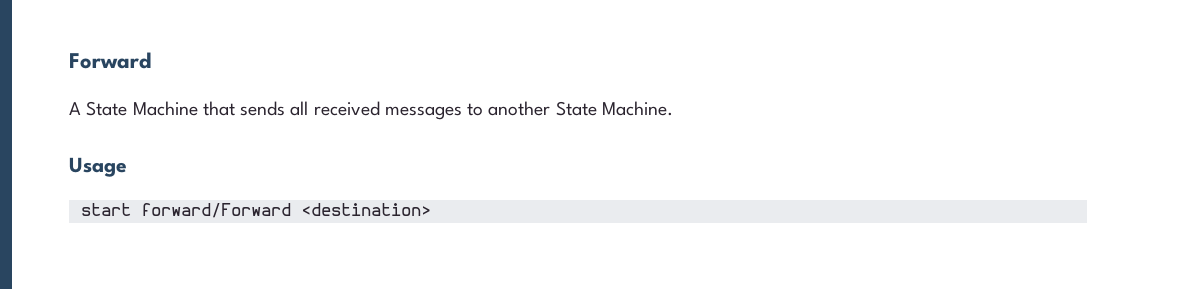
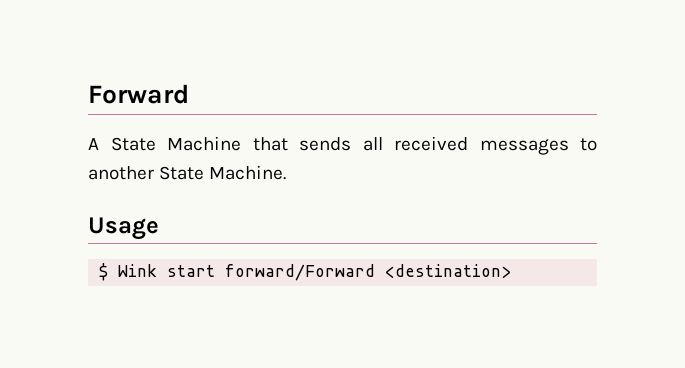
- start forward/Forward <destination>
+ $ Wink start forward/Forward <destination>

